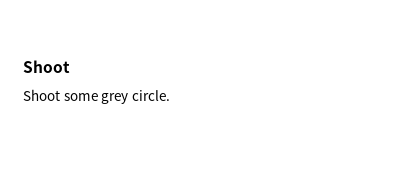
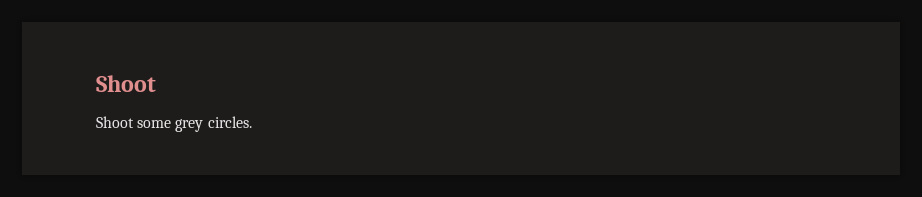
- Shoot some grey circle.
+ Shoot some grey circles.

